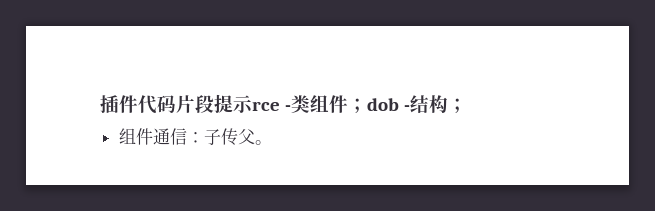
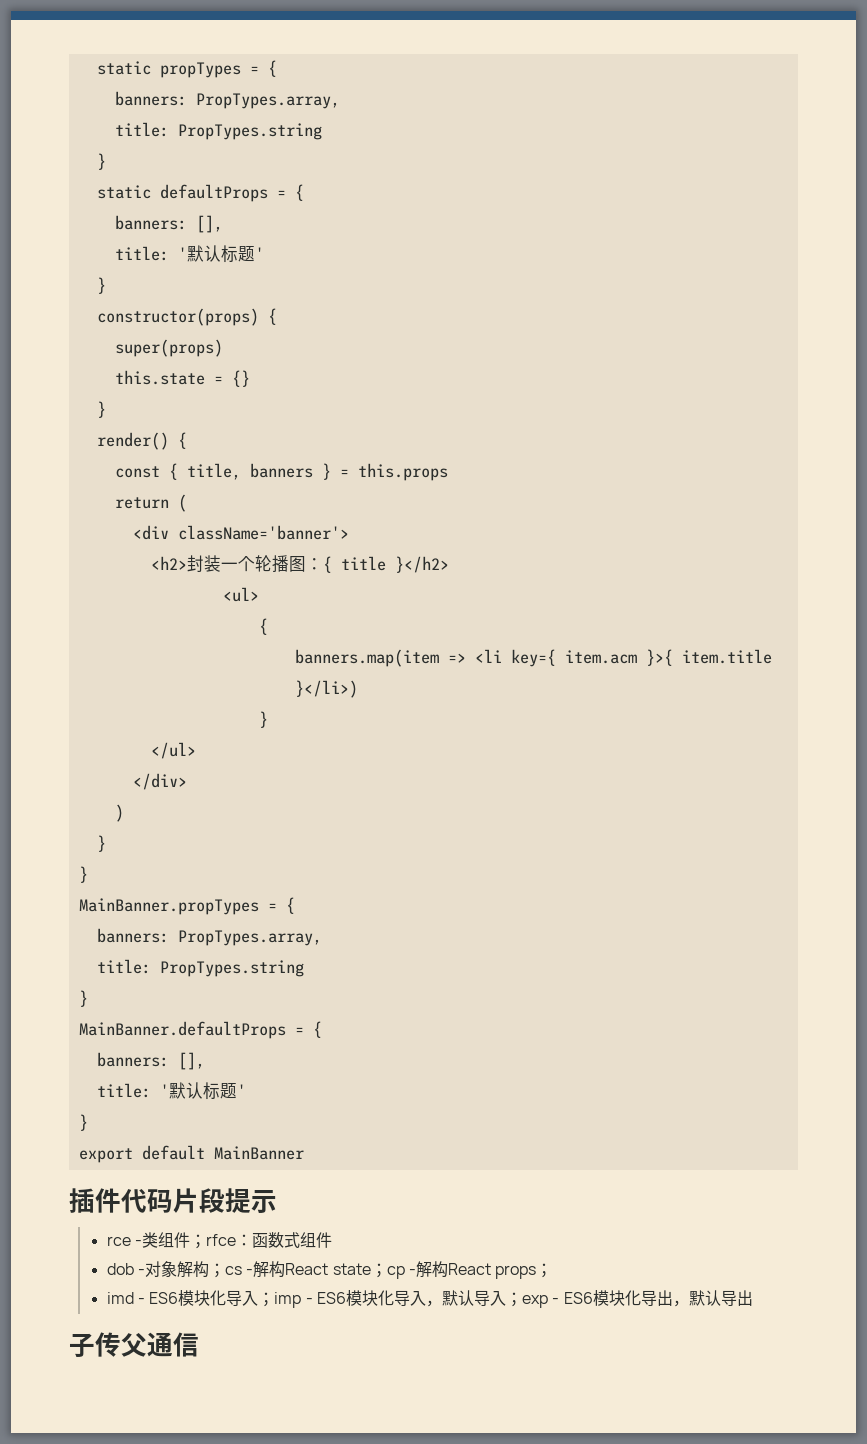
+ static propTypes = {
+ banners: PropTypes.array,
+ title: PropTypes.string
+ }
+ static defaultProps = {
+ banners: [],
+ title: '默认标题'
+ }
+ constructor(props) {
+ super(props)
+ this.state = {}
+ }
+ render() {
+ const { title, banners } = this.props
+ return (
+ <div className='banner'>
+ <h2>封装一个轮播图：{ title }</h2>
+ <ul>
+ {
+ banners.map(item => <li key={ item.acm }>{ item.title }</li>)
+ }
+ </ul>
+ </div>
+ )
+ }
+ }
+ MainBanner.propTypes = {
+ banners: PropTypes.array,
+ title: PropTypes.string
+ }
+ MainBanner.defaultProps = {
+ banners: [],
+ title: '默认标题'
+ }
+ export default MainBanner
- 插件代码片段提示rce -类组件；dob -结构；
- 组件通信：子传父。
+ 插件代码片段提示
+ rce -类组件；rfce：函数式组件
+ dob -对象解构；cs -解构React state；cp -解构React props；
+ imd - ES6模块化导入；imp - ES6模块化导入，默认导入；exp - ES6模块化导出，默认导出
+ 子传父通信

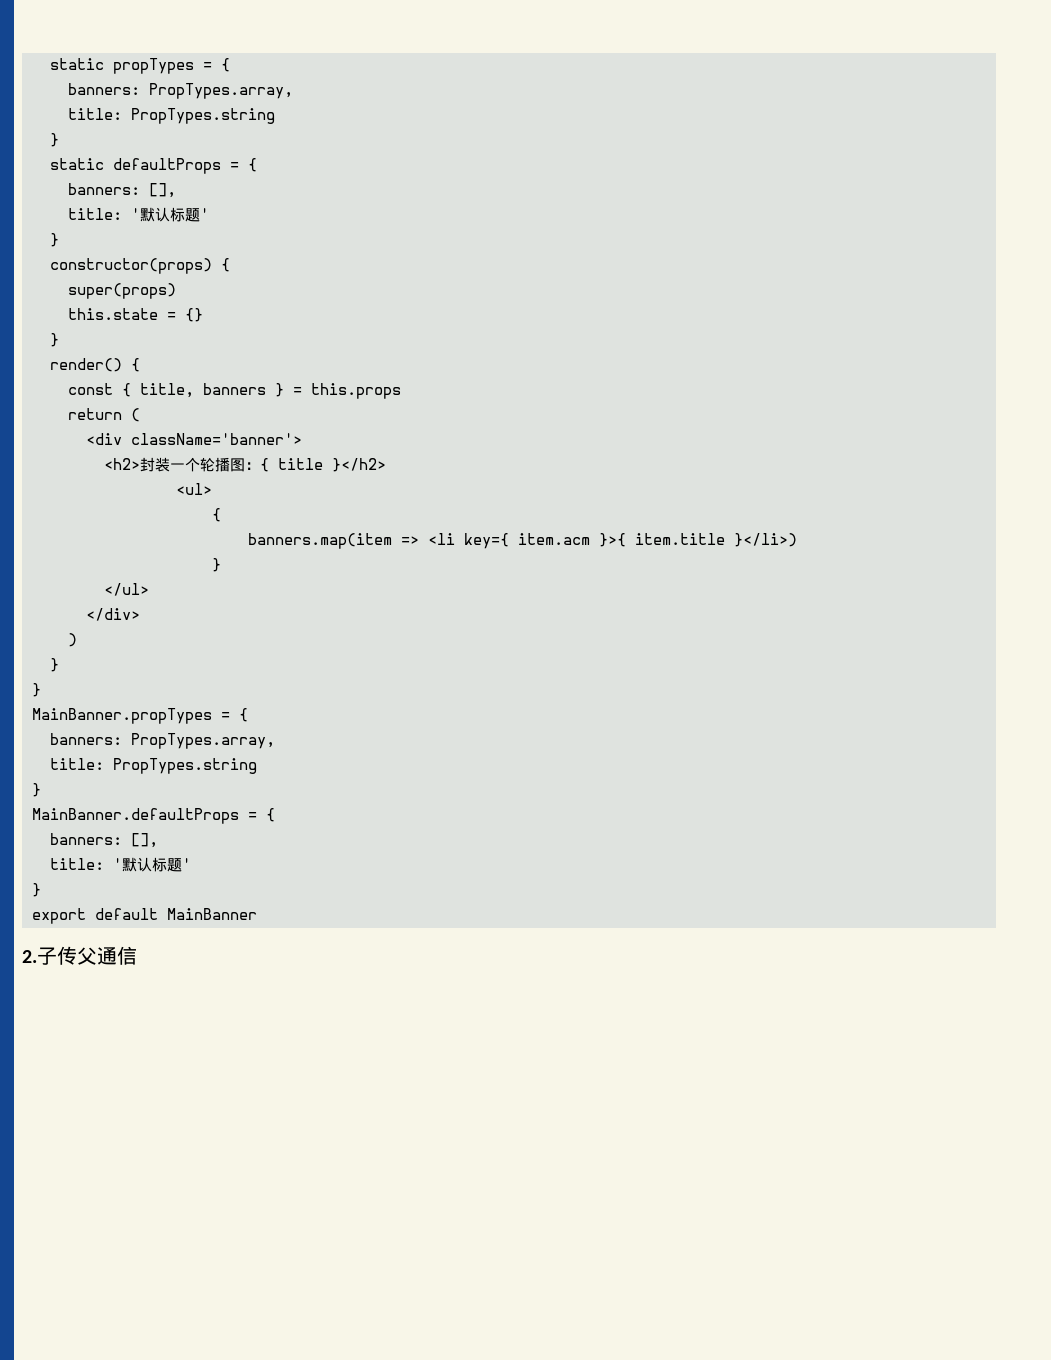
- 插件代码片段提示
- rce -类组件；rfce：函数式组件
- dob -对象解构；cs -解构React state；cp -解构React props；
- imd - ES6模块化导入；imp - ES6模块化导入，默认导入；exp - ES6模块化导出，默认导出
- 子传父通信
+ 2.子传父通信

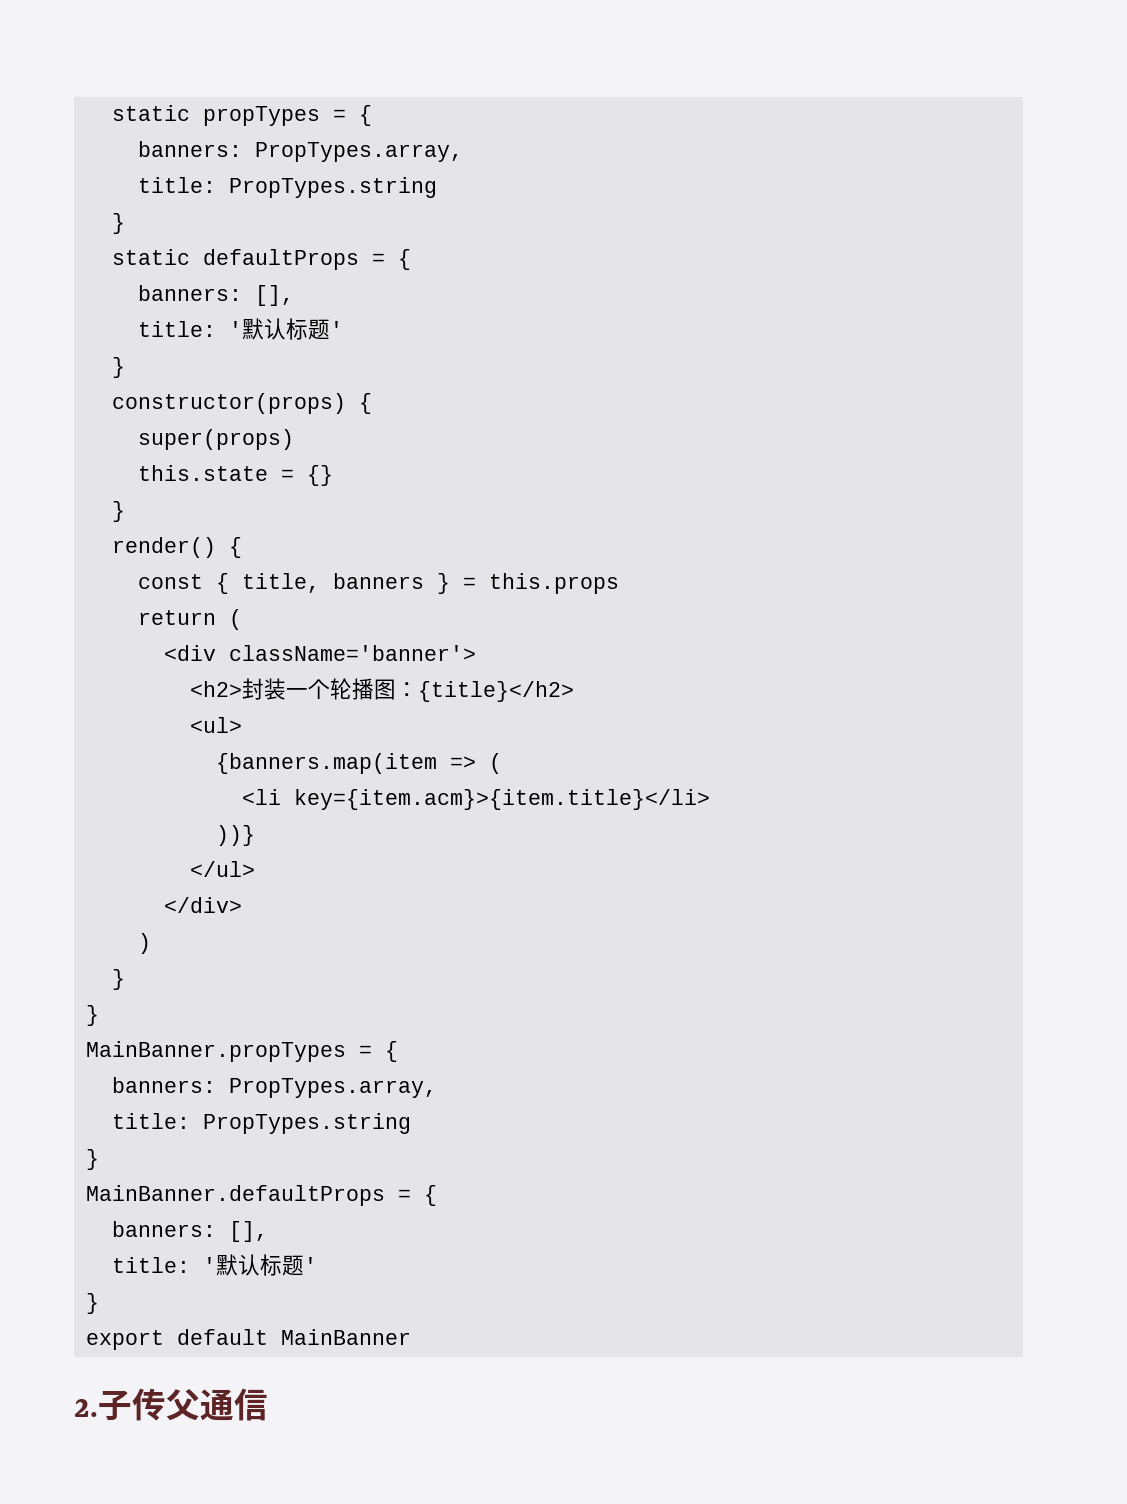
- <h2>封装一个轮播图：{ title }</h2>
+ <h2>封装一个轮播图：{title}</h2>
  <ul>
- {
- banners.map(item => <li key={ item.acm }>{ item.title }</li>)
- }
+ {banners.map(item => (
+ <li key={item.acm}>{item.title}</li>
+ ))}

